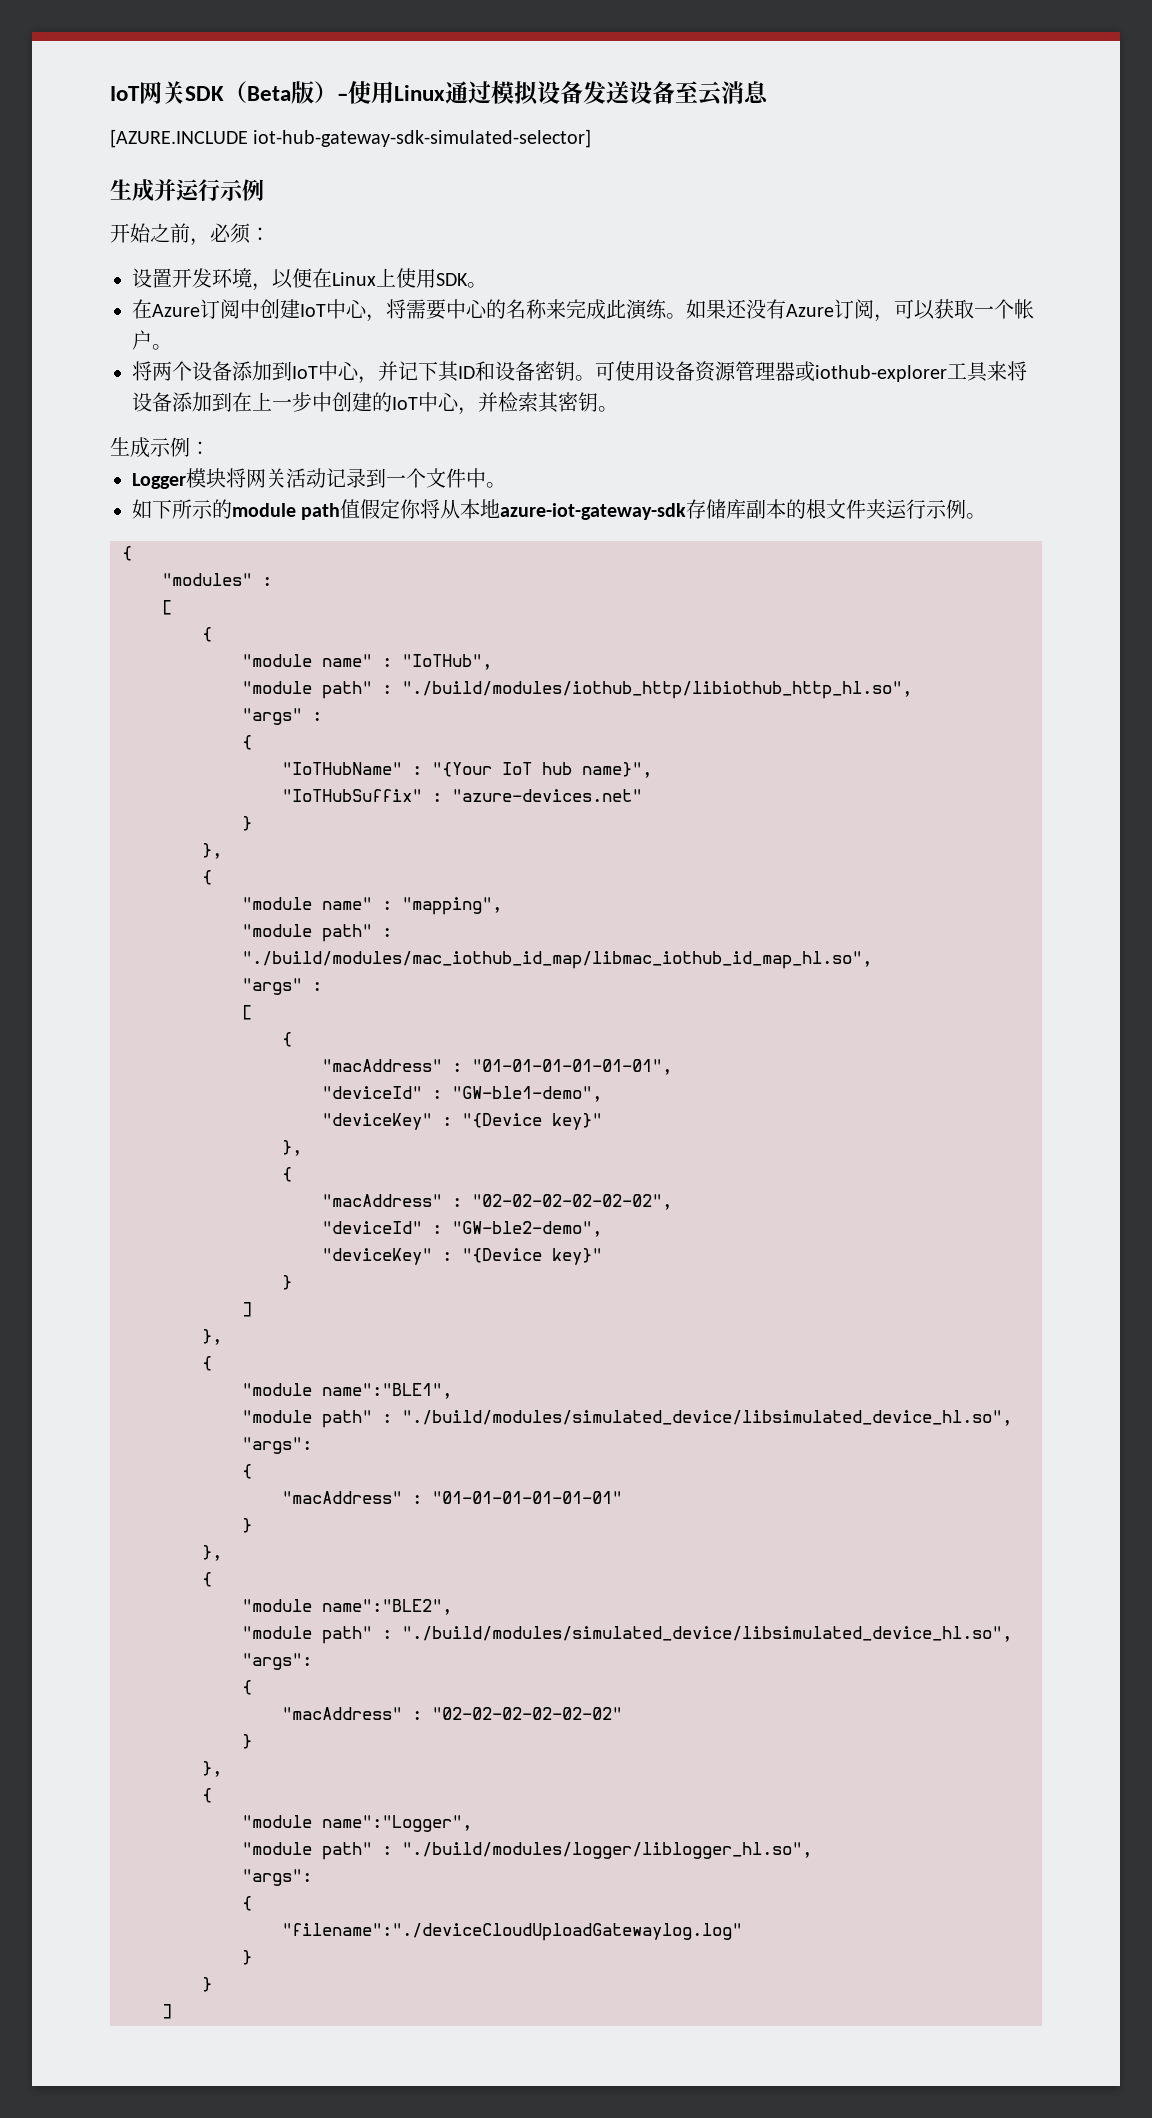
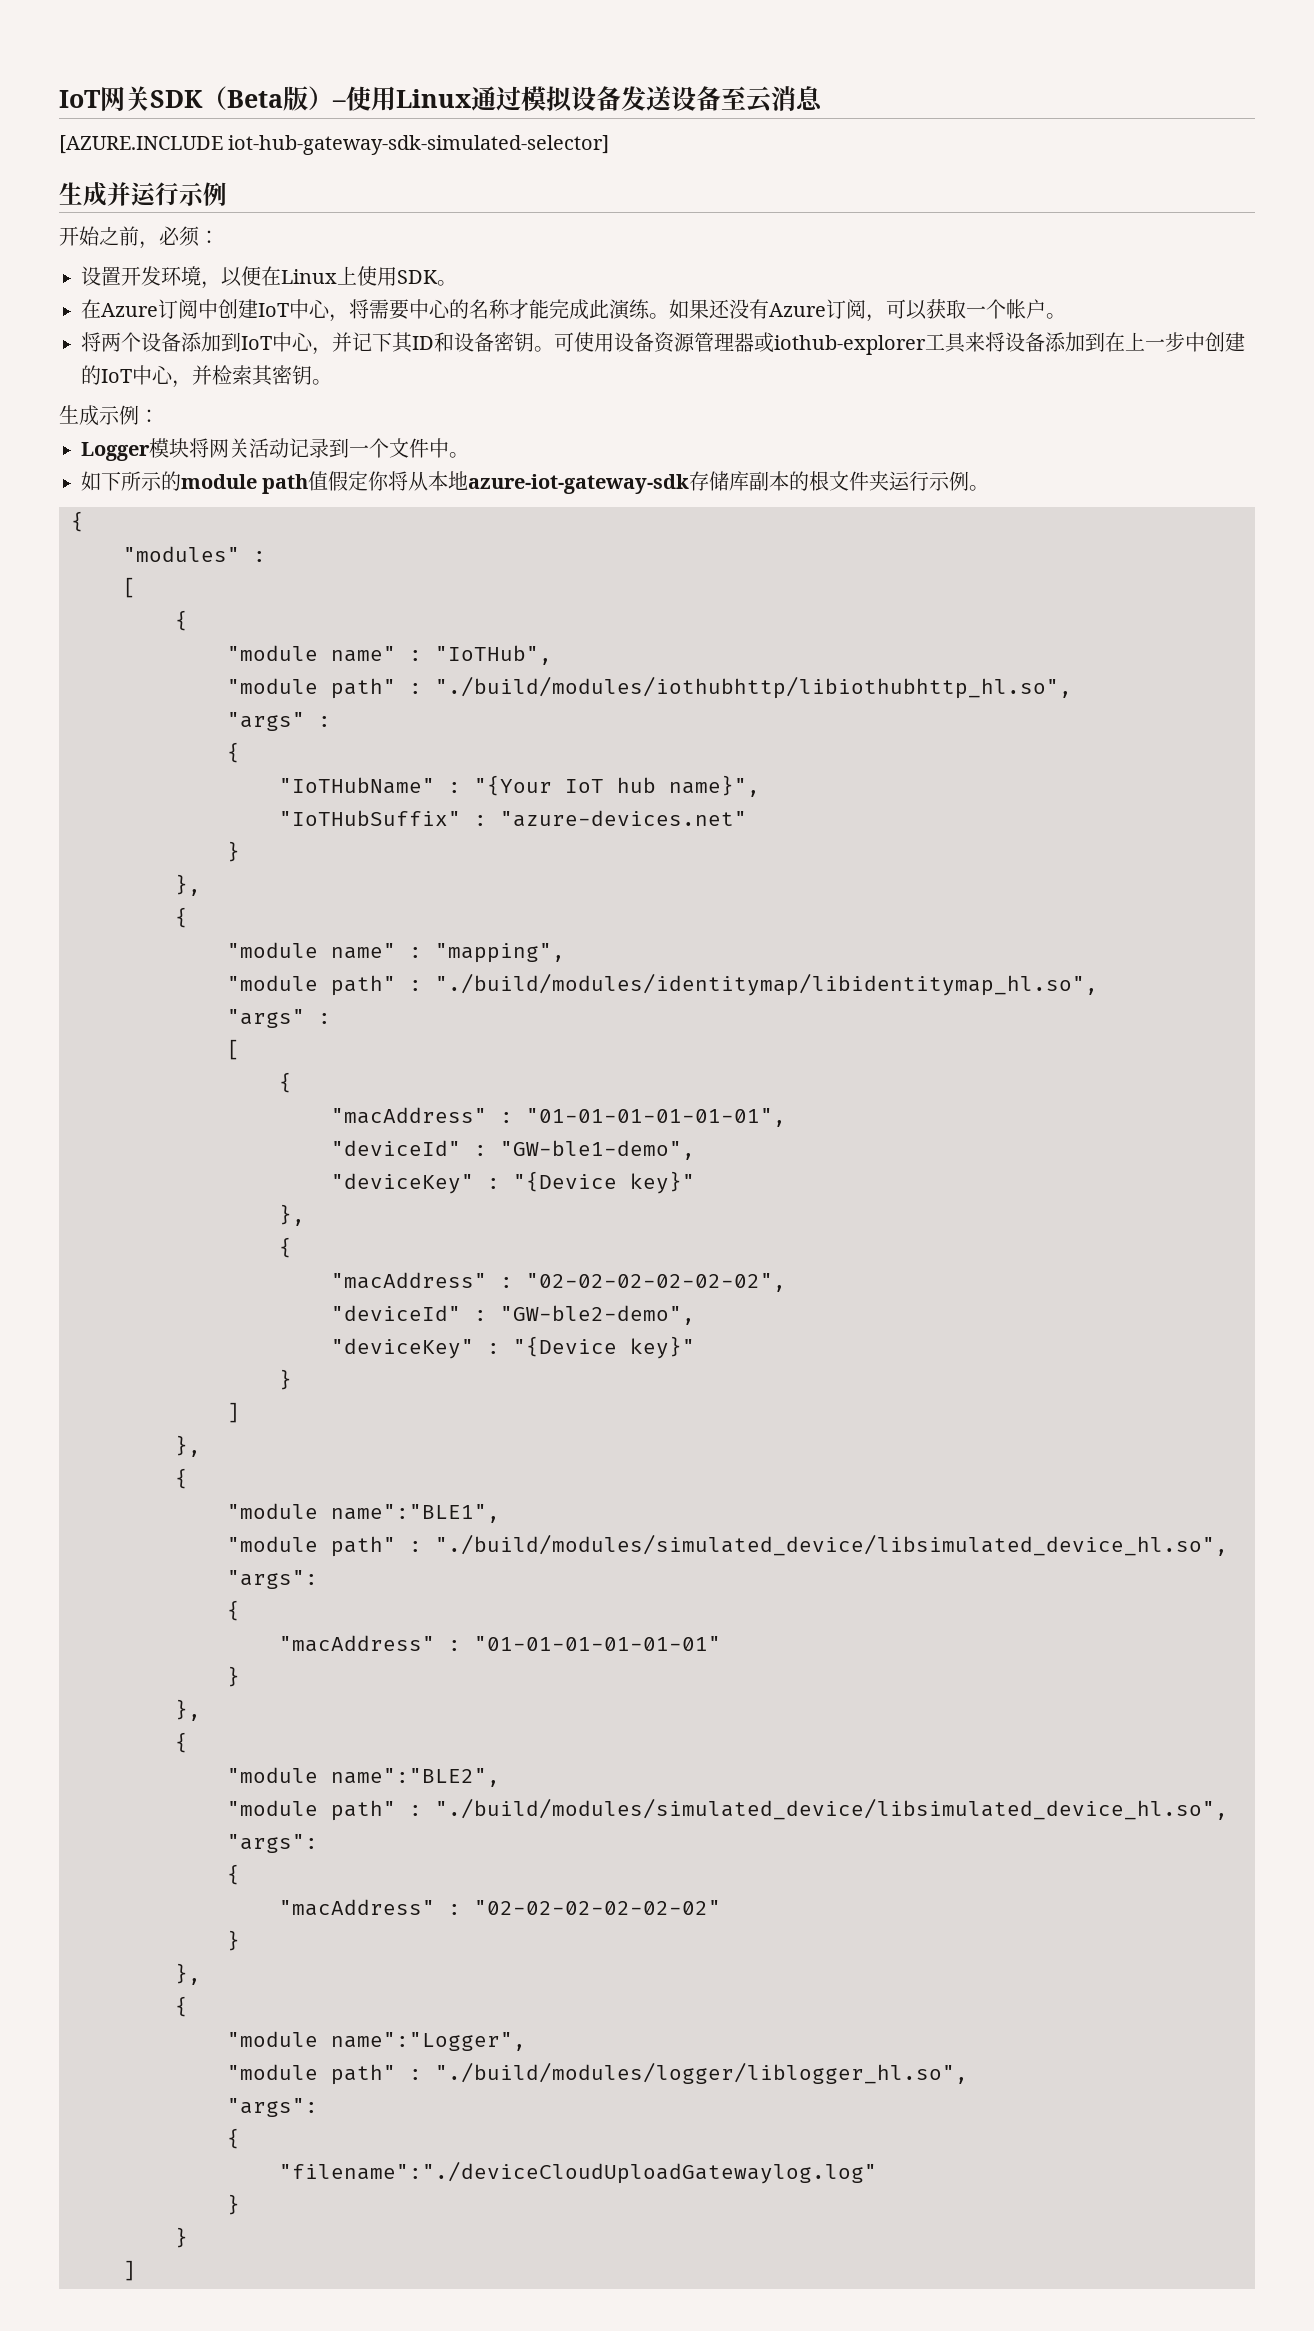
- 在Azure订阅中创建IoT中心，将需要中心的名称来完成此演练。
+ 在Azure订阅中创建IoT中心，将需要中心的名称才能完成此演练。
- "module path" : "./build/modules/iothub_http/libiothub_http_hl.so",
+ "module path" : "./build/modules/iothubhttp/libiothubhttp_hl.so",
- "module path" : "./build/modules/mac_iothub_id_map/libmac_iothub_id_map_hl.so",
+ "module path" : "./build/modules/identitymap/libidentitymap_hl.so",

